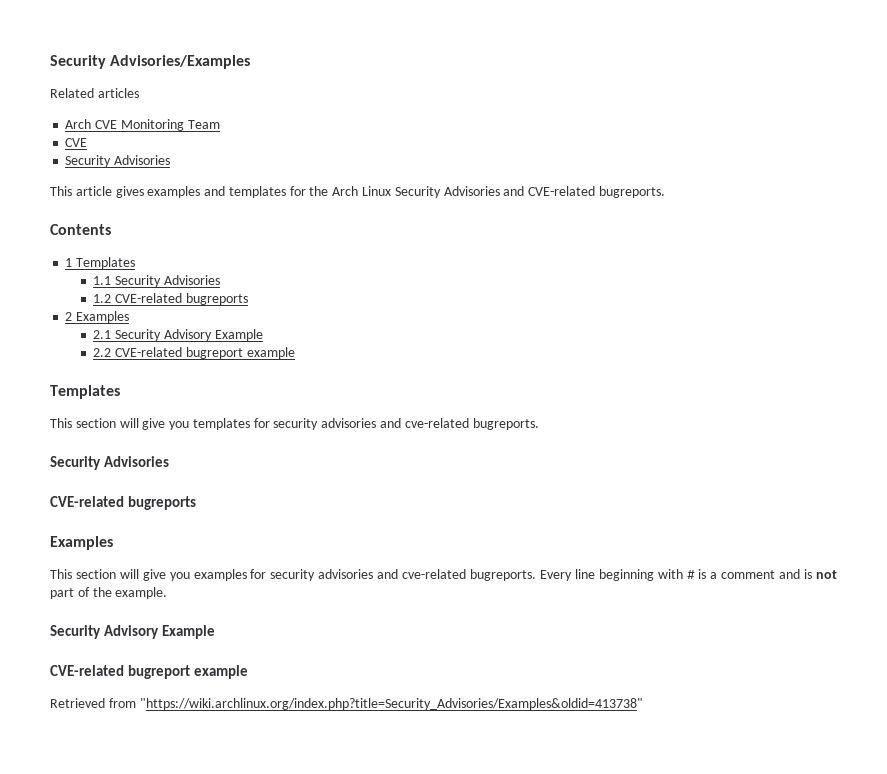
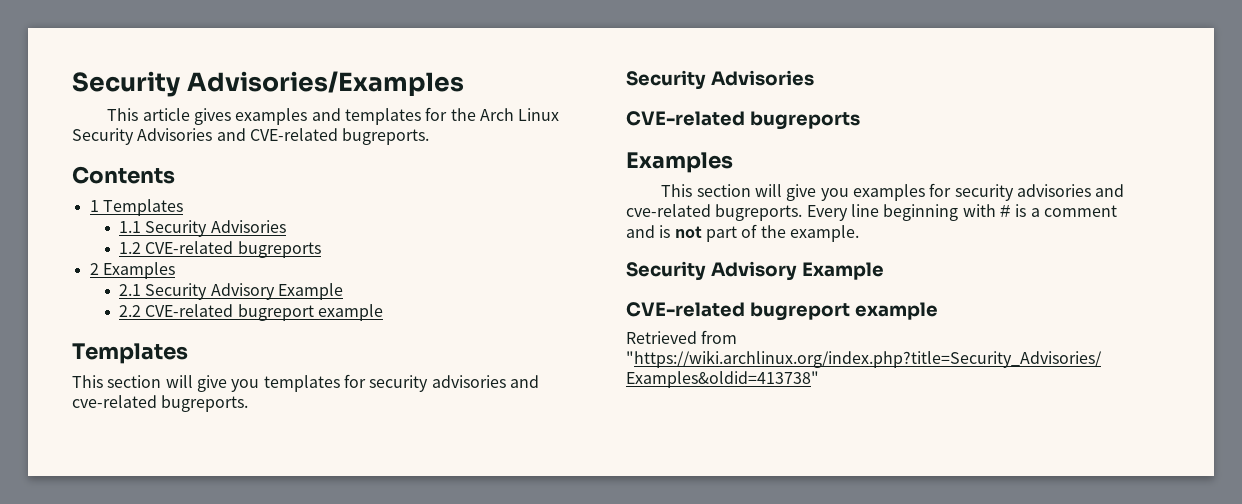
- Related articles
- Arch CVE Monitoring Team
- CVE
- Security Advisories

